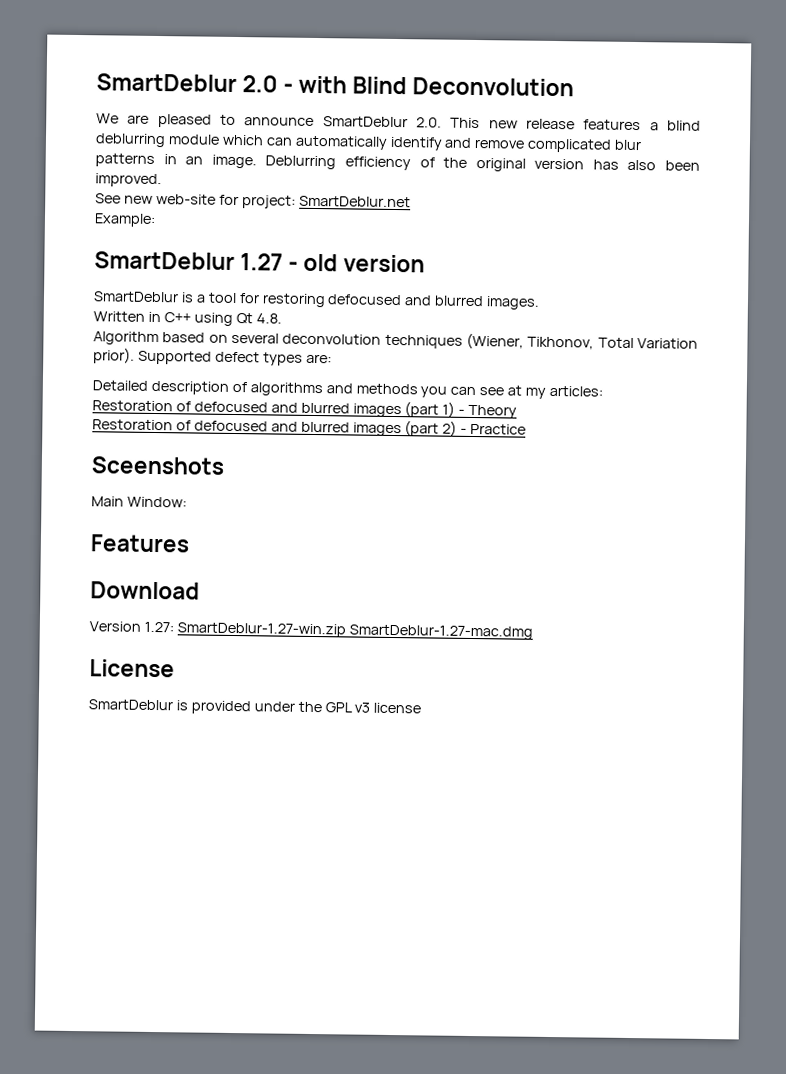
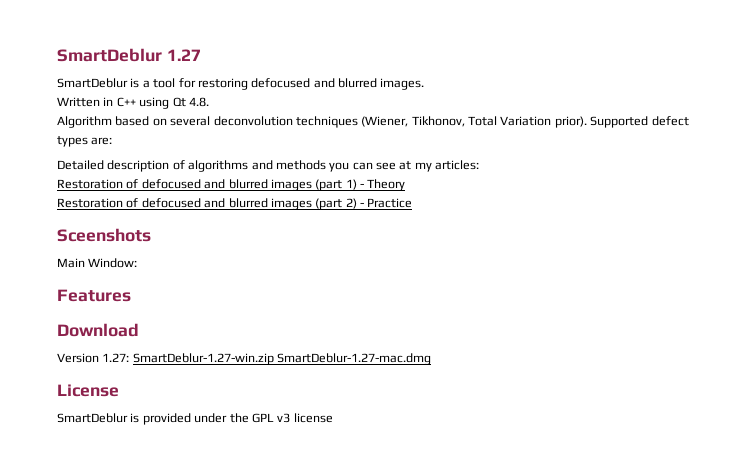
- SmartDeblur 2.0 - with Blind Deconvolution
- We are pleased to announce SmartDeblur 2.0. This new release features a blind deblurring module which can automatically identify and remove complicated blur patterns in an image. Deblurring efficiency of the original version has also been improved.
- See new web-site for project: SmartDeblur.net
- Example:
- SmartDeblur 1.27 - old version
+ SmartDeblur 1.27

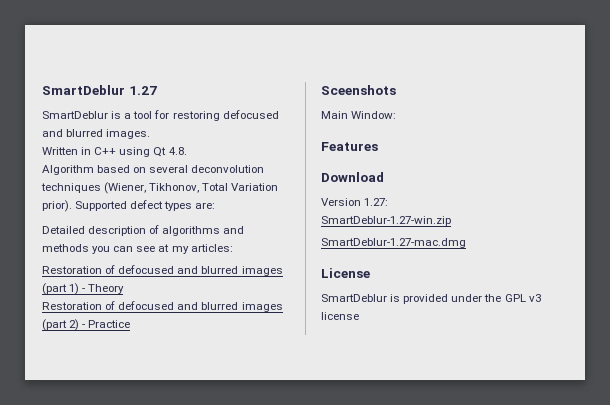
- Version 1.27: SmartDeblur-1.27-win.zip SmartDeblur-1.27-mac.dmg
+ Version 1.27:
+ SmartDeblur-1.27-win.zip
+ SmartDeblur-1.27-mac.dmg

